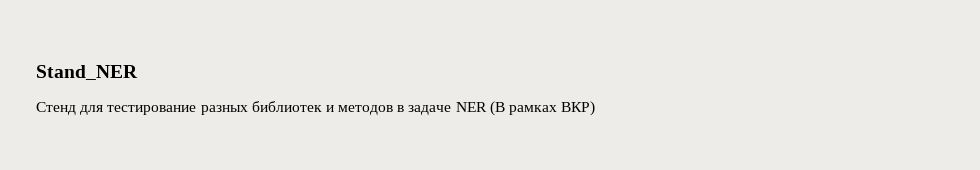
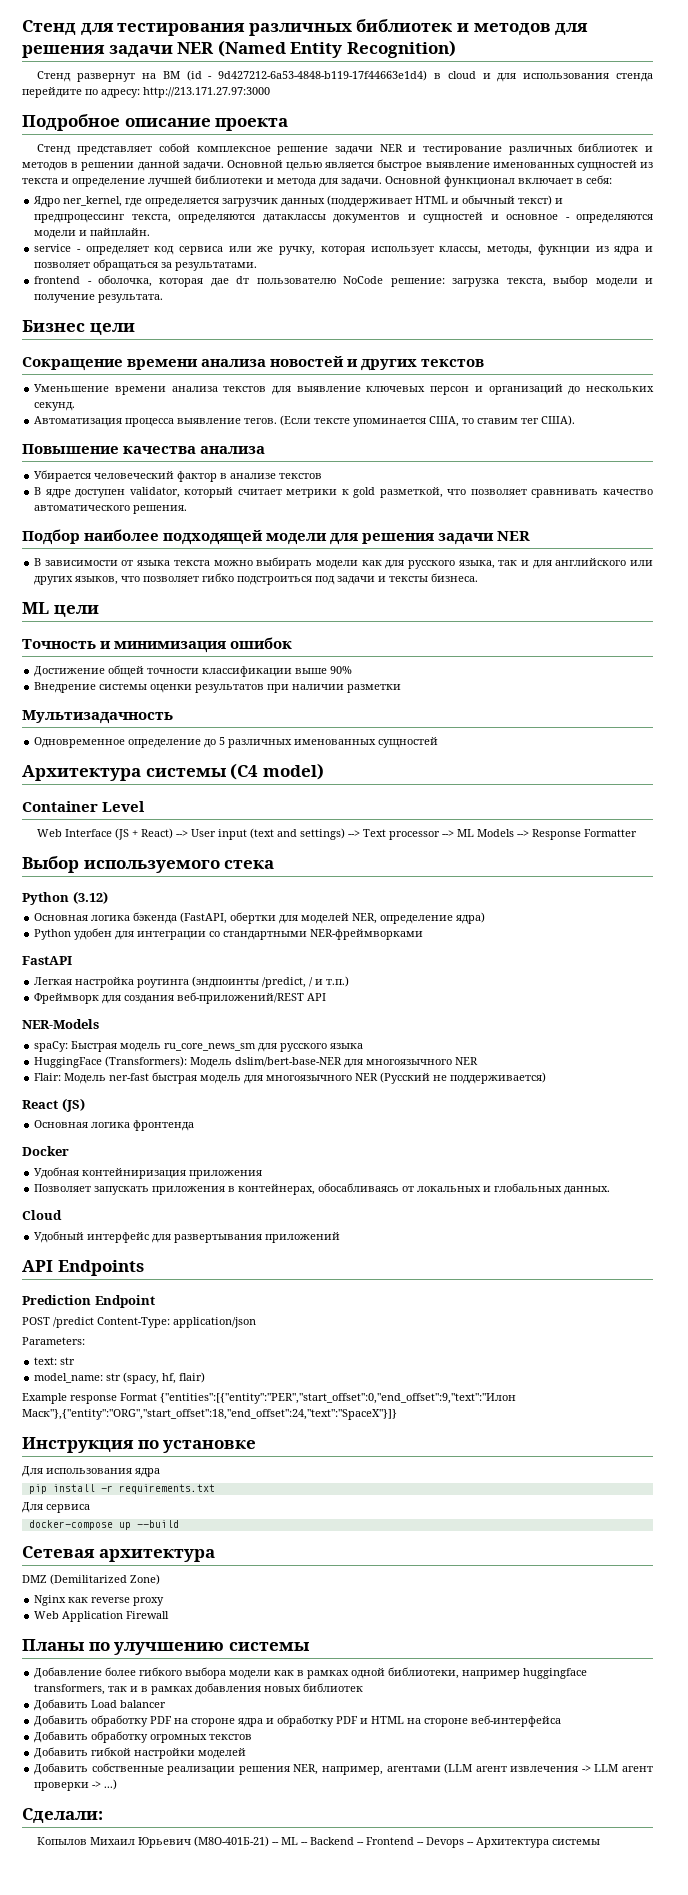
- Stand_NER
- Стенд для тестирование разных библиотек и методов в задаче NER (В рамках ВКР)
+ Стенд для тестирования различных библиотек и методов для решения задачи NER (Named Entity Recognition)
+ Стенд развернут на ВМ (id - 9d427212-6a53-4848-b119-17f44663e1d4) в cloud и для использования стенда перейдите по адресу: http://213.171.27.97:3000
+ Подробное описание проекта
+ Стенд представляет собой комплексное решение задачи NER и тестирование различных библиотек и методов в решении данной задачи. Основной целью является быстрое выявление именованных сущностей из текста и определение лучшей библиотеки и метода для задачи. Основной функционал включает в себя:
+ Ядро ner_kernel, где определяется загрузчик данных (поддерживает HTML и обычный текст) и предпроцессинг текста, определяются датаклассы документов и сущностей и основное - определяются модели и пайплайн.
+ service - определяет код сервиса или же ручку, которая использует классы, методы, фукнции из ядра и позволяет обращаться за результатами.
+ frontend - оболочка, которая дае dт пользователю NoCode решение: загрузка текста, выбор модели и получение результата.
+ Бизнес цели
+ Сокращение времени анализа новостей и других текстов
+ Уменьшение времени анализа текстов для выявление ключевых персон и организаций до нескольких секунд.
+ Автоматизация процесса выявление тегов. (Если тексте упоминается США, то ставим тег США).
+ Повышение качества анализа
+ Убирается человеческий фактор в анализе текстов
+ В ядре доступен validator, который считает метрики к gold разметкой, что позволяет сравнивать качество автоматического решения.
+ Подбор наиболее подходящей модели для решения задачи NER
+ В зависимости от языка текста можно выбирать модели как для русского языка, так и для английского или других языков, что позволяет гибко подстроиться под задачи и тексты бизнеса.
+ ML цели
+ Точность и минимизация ошибок
+ Достижение общей точности классификации выше 90%
+ Внедрение системы оценки результатов при наличии разметки
+ Мультизадачность
+ Одновременное определение до 5 различных именованных сущностей
+ Архитектура системы (C4 model)
+ Container Level
+ Web Interface (JS + React) --> User input (text and settings) --> Text processor --> ML Models --> Response Formatter
+ Выбор используемого стека
+ Python (3.12)
+ Основная логика бэкенда (FastAPI, обертки для моделей NER, определение ядра)
+ Python удобен для интеграции со стандартными NER-фреймворками
+ FastAPI
+ Легкая настройка роутинга (эндпоинты /predict, / и т.п.)
+ Фреймворк для создания веб-приложений/REST API
+ NER-Models
+ spaCy: Быстрая модель ru_core_news_sm для русского языка
+ HuggingFace (Transformers): Модель dslim/bert-base-NER для многоязычного NER
+ Flair: Модель ner-fast быстрая модель для многоязычного NER (Русский не поддерживается)
+ React (JS)
+ Основная логика фронтенда
+ Docker
+ Удобная контейниризация приложения
+ Позволяет запускать приложения в контейнерах, обосабливаясь от локальных и глобальных данных.
+ Cloud
+ Удобный интерфейс для развертывания приложений
+ API Endpoints
+ Prediction Endpoint
+ POST /predict Content-Type: application/json
+ Parameters:
+ text: str
+ model_name: str (spacy, hf, flair)
+ Example response Format {"entities":[{"entity":"PER","start_offset":0,"end_offset":9,"text":"Илон Маск"},{"entity":"ORG","start_offset":18,"end_offset":24,"text":"SpaceX"}]}
+ Инструкция по установке
+ Для использования ядра
+ pip install -r requirements.txt
+ Для сервиса
+ docker-compose up --build
+ Сетевая архитектура
+ DMZ (Demilitarized Zone)
+ Nginx как reverse proxy
+ Web Application Firewall
+ Планы по улучшению системы
+ Добавление более гибкого выбора модели как в рамках одной библиотеки, например huggingface transformers, так и в рамках добавления новых библиотек
+ Добавить Load balancer
+ Добавить обработку PDF на стороне ядра и обработку PDF и HTML на стороне веб-интерфейса
+ Добавить обработку огромных текстов
+ Добавить гибкой настройки моделей
+ Добавить собственные реализации решения NER, например, агентами (LLM агент извлечения -> LLM агент проверки -> ...)
+ Сделали:
+ Копылов Михаил Юрьевич (М8О-401Б-21) -- ML -- Backend -- Frontend -- Devops -- Архитектура системы

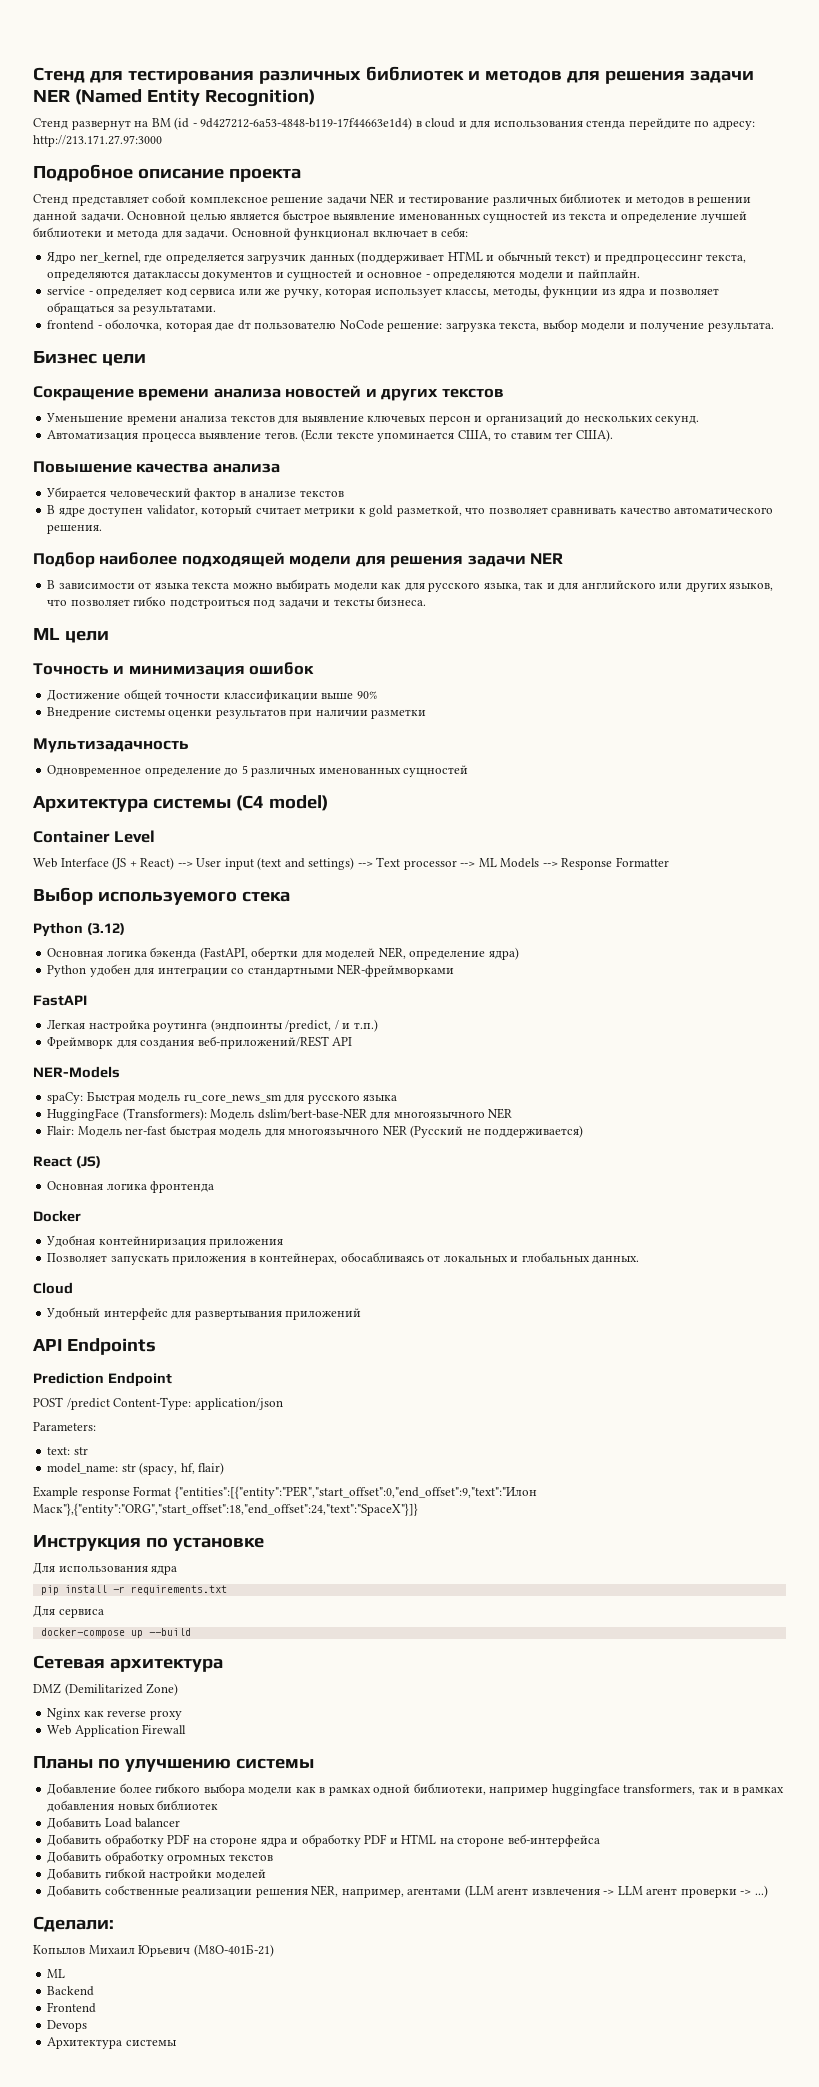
- Копылов Михаил Юрьевич (М8О-401Б-21) -- ML -- Backend -- Frontend -- Devops -- Архитектура системы
+ Копылов Михаил Юрьевич (М8О-401Б-21)
+ ML
+ Backend
+ Frontend
+ Devops
+ Архитектура системы

